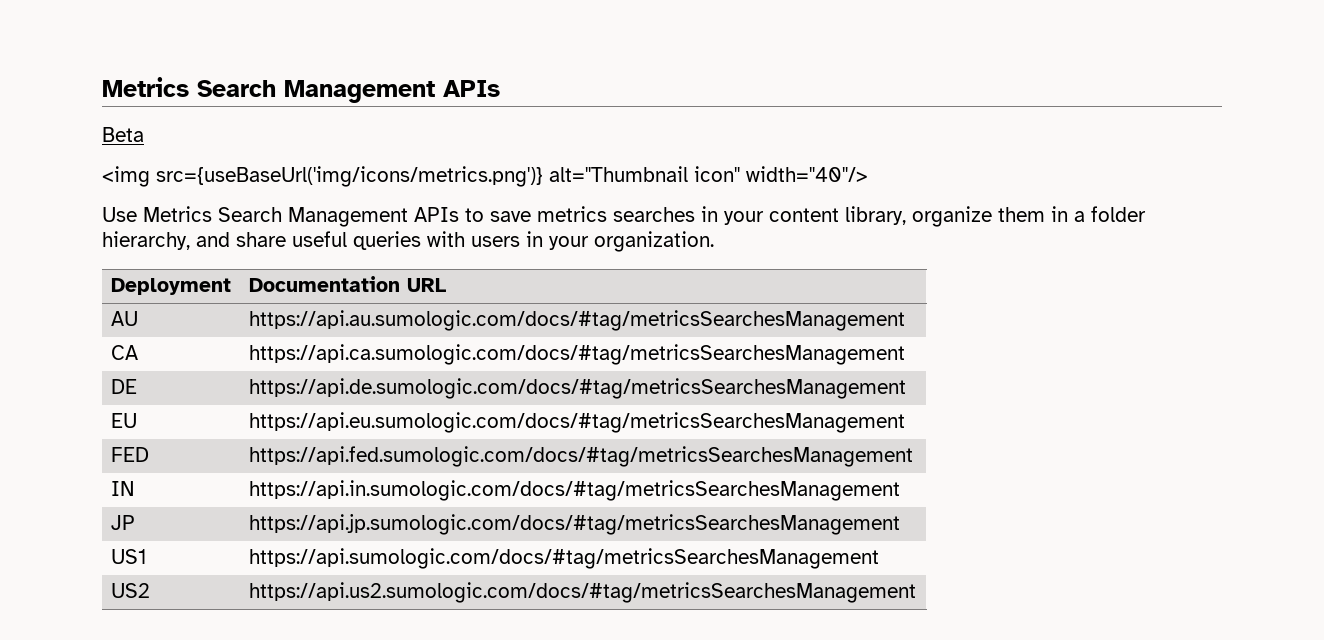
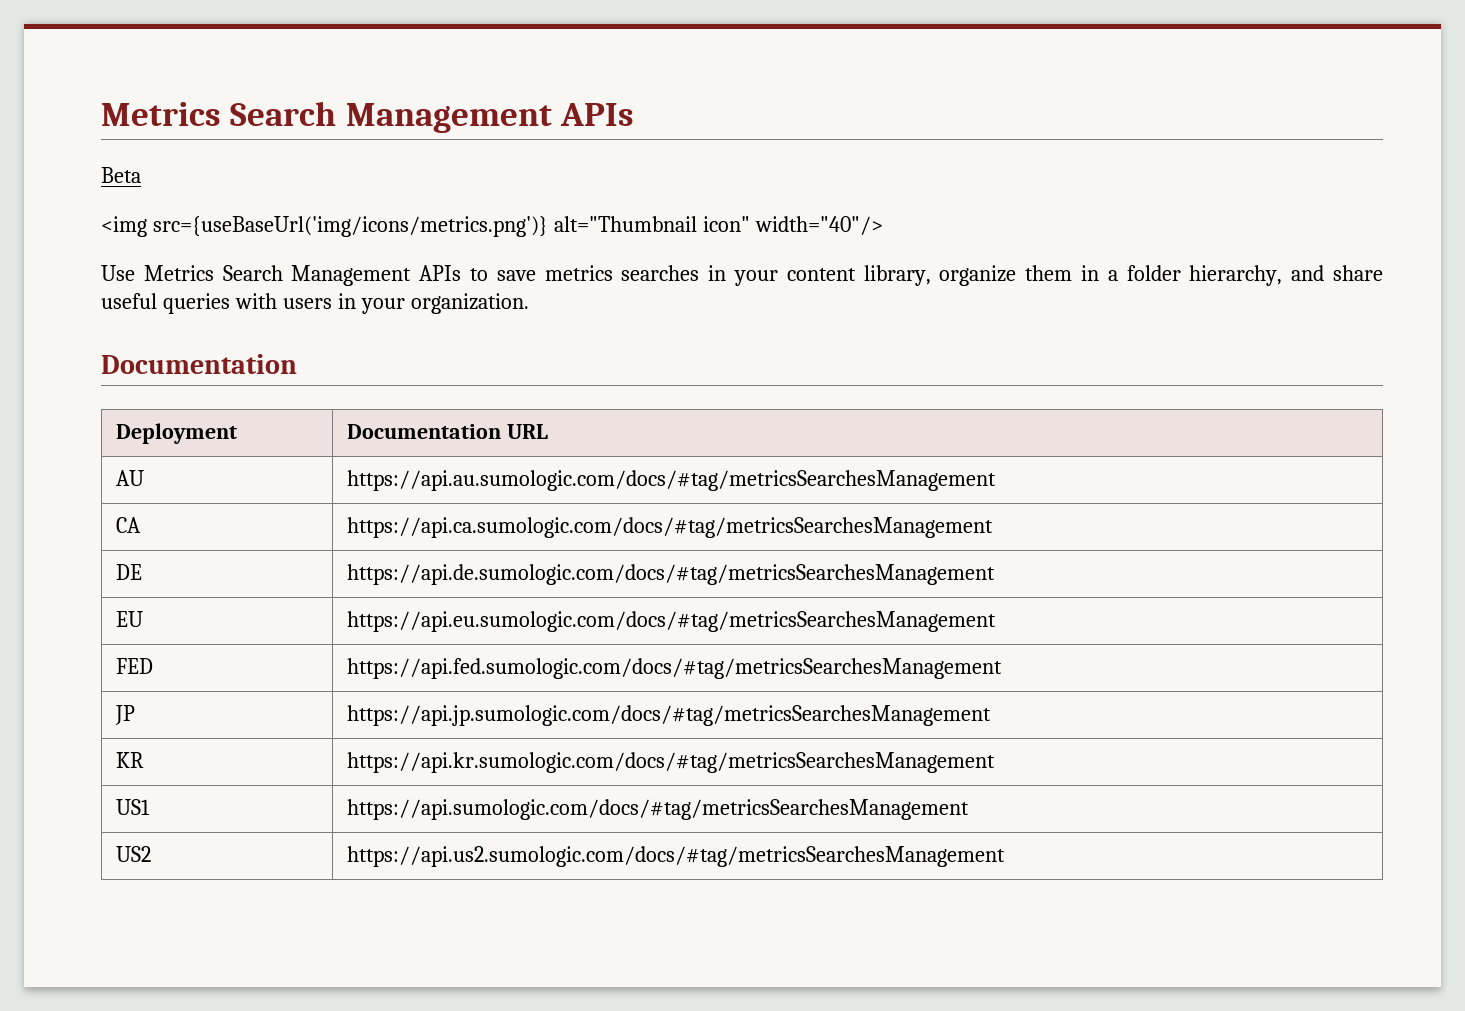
  Use Metrics Search Management APIs to save metrics searches in your content library, organize them in a folder hierarchy, and share useful queries with users in your organization.
+ Documentation
- IN | https://api.in.sumologic.com/docs/#tag/metricsSearchesManagement
+ KR | https://api.kr.sumologic.com/docs/#tag/metricsSearchesManagement

